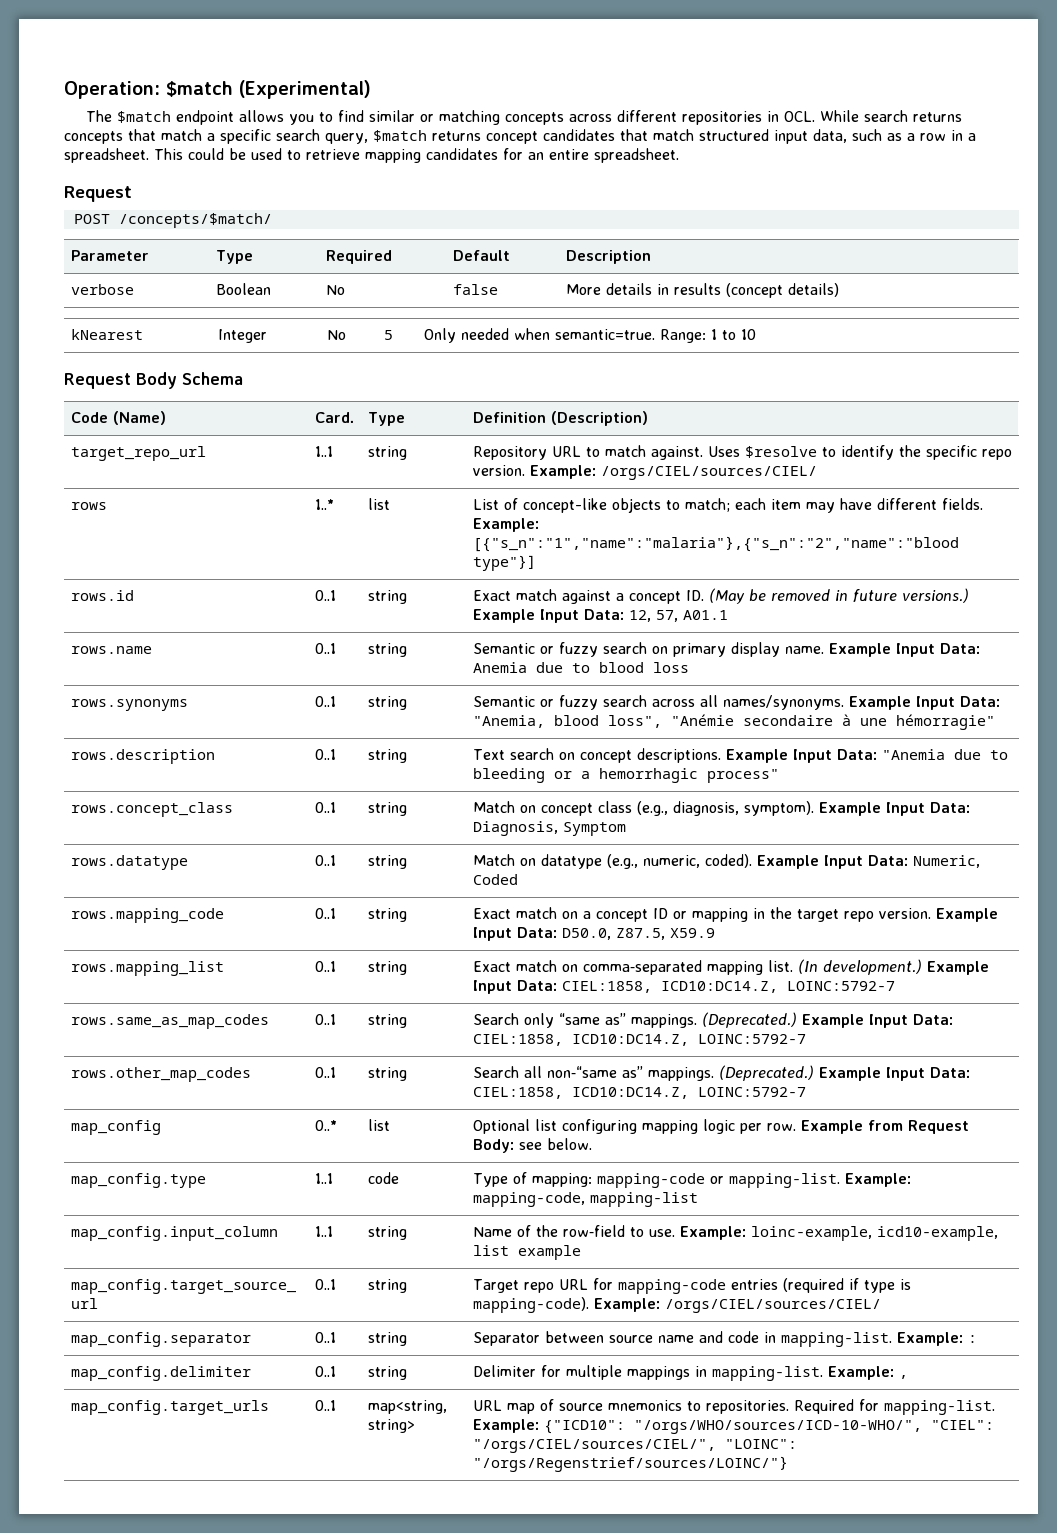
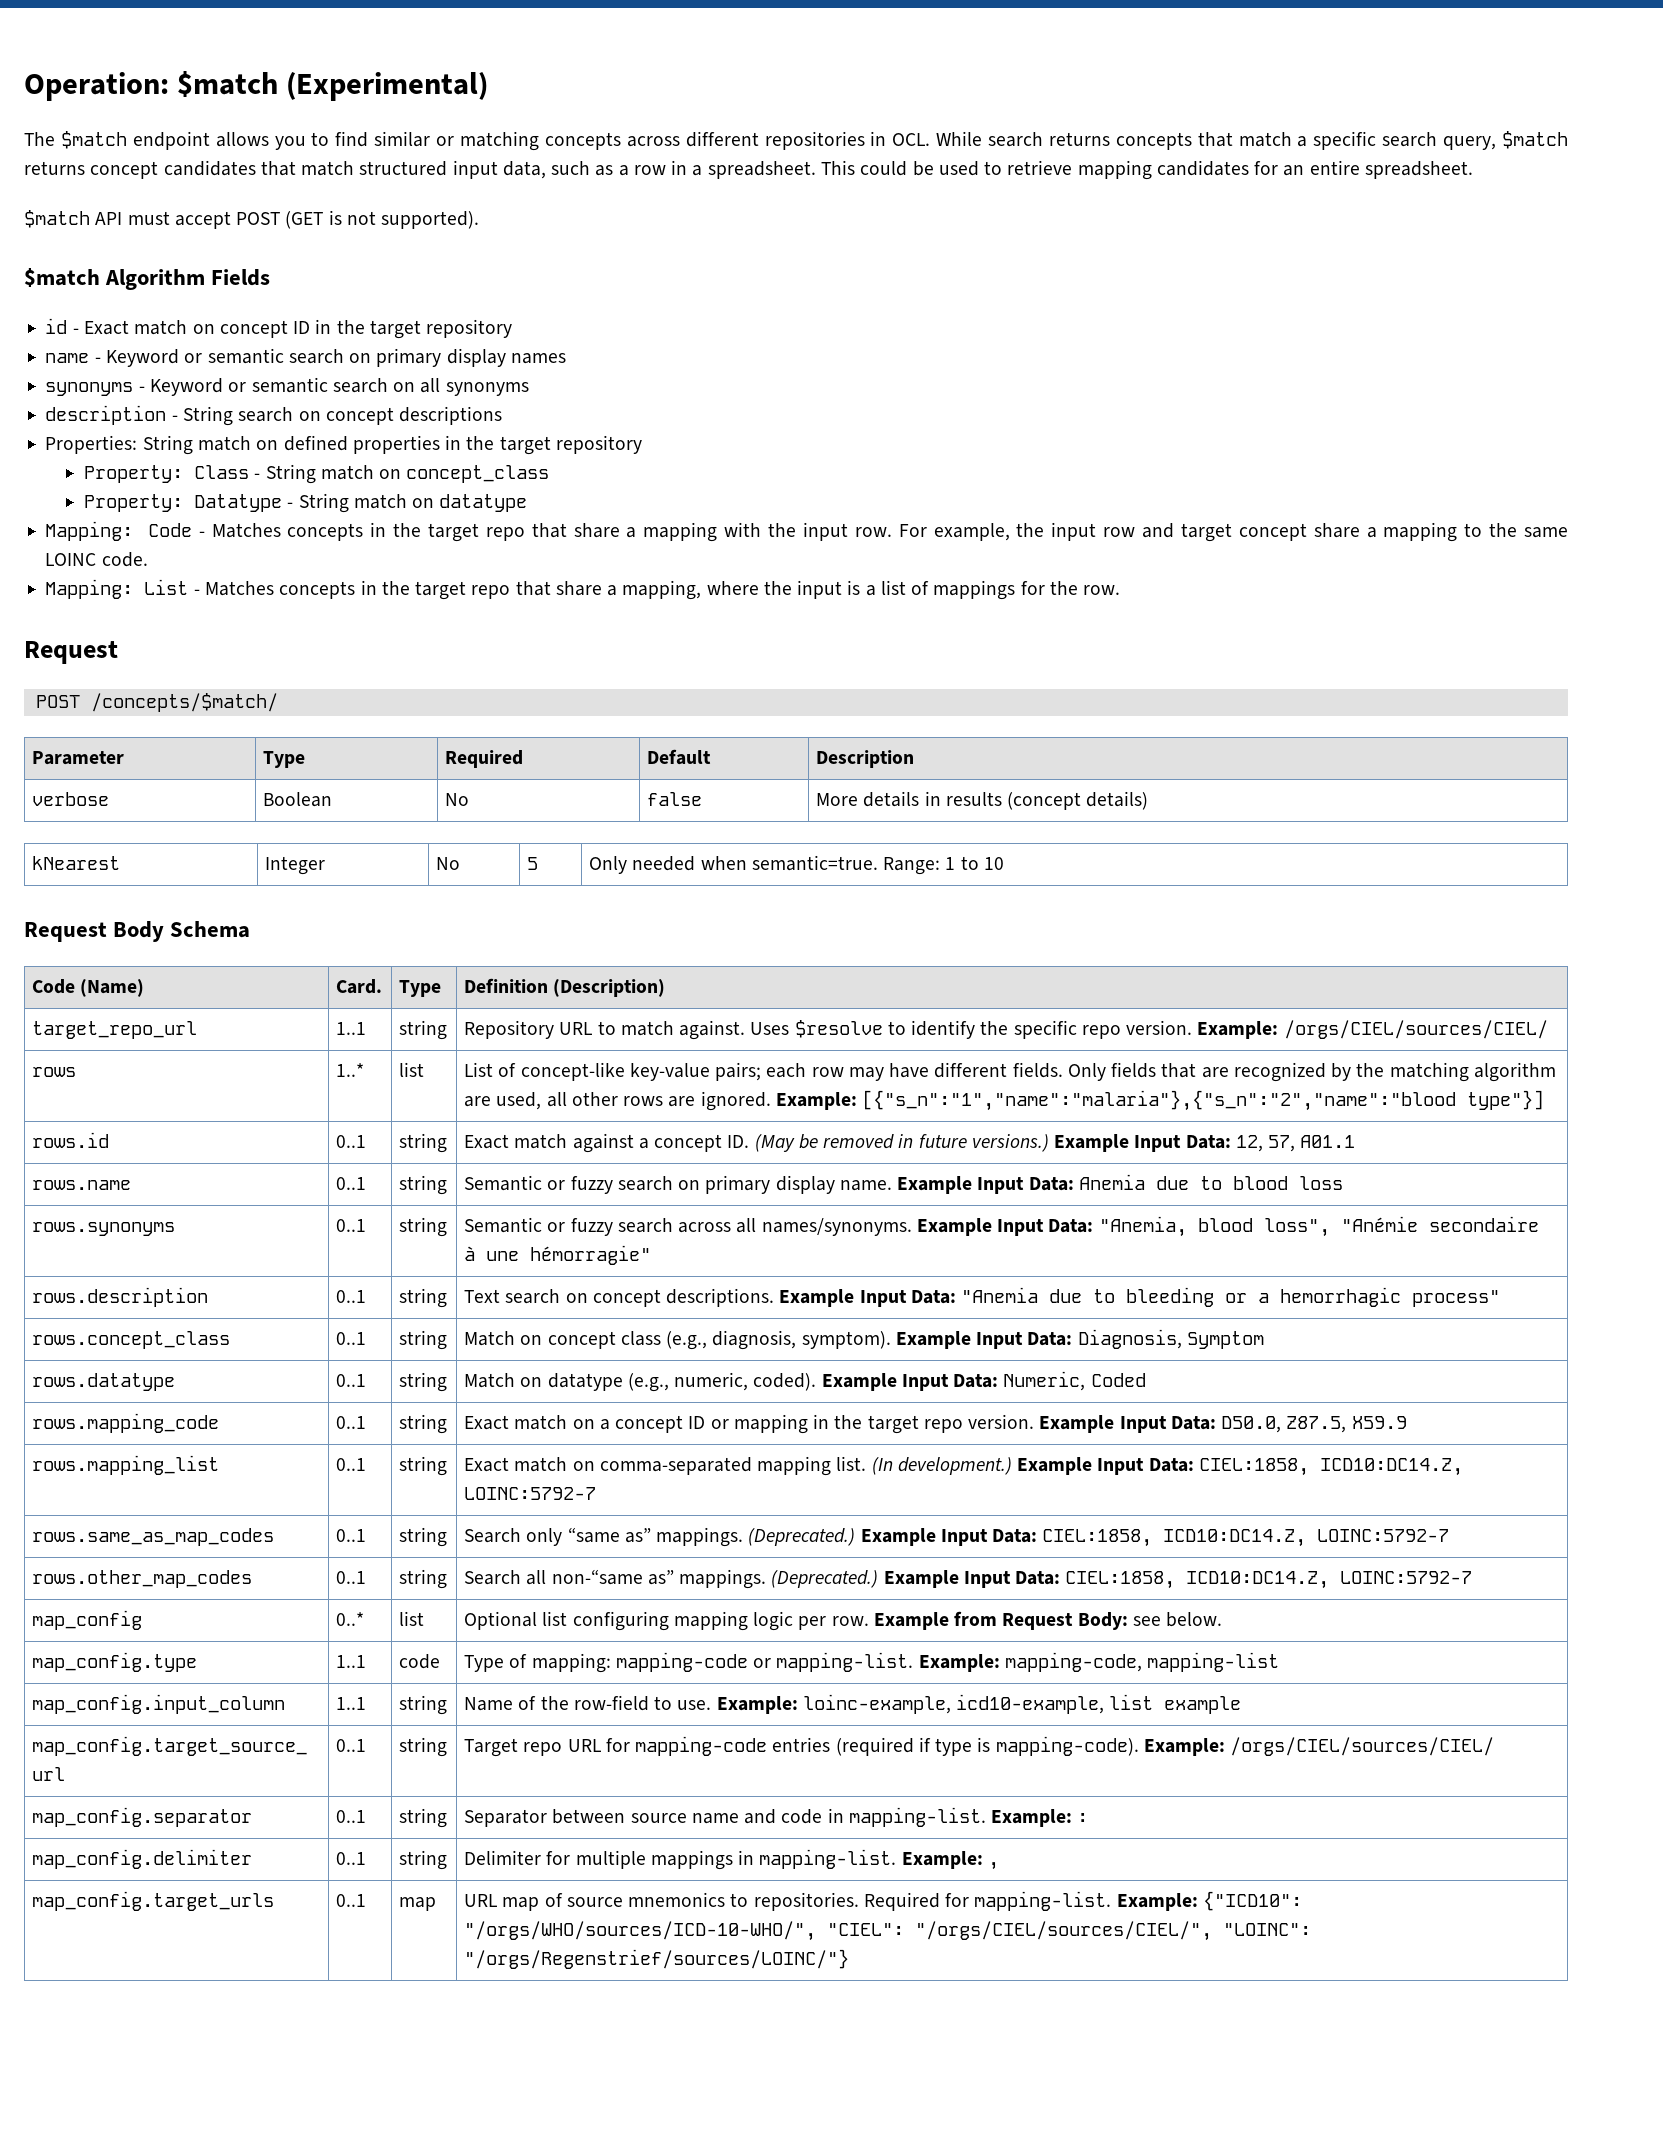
+ $match API must accept POST (GET is not supported).
+ $match Algorithm Fields
+ id - Exact match on concept ID in the target repository
+ name - Keyword or semantic search on primary display names
+ synonyms - Keyword or semantic search on all synonyms
+ description - String search on concept descriptions
+ Properties: String match on defined properties in the target repository
+ Property: Class - String match on concept_class
+ Property: Datatype - String match on datatype
+ Mapping: Code - Matches concepts in the target repo that share a mapping with the input row. For example, the input row and target concept share a mapping to the same LOINC code.
+ Mapping: List - Matches concepts in the target repo that share a mapping, where the input is a list of mappings for the row.
- rows | 1..* | list | List of concept-like objects to match; each item may have different fields. Example: [{"s_n":"1","name":"malaria"},{"s_n":"2","name":"blood type"}]
+ rows | 1..* | list | List of concept-like key-value pairs; each row may have different fields. Only fields that are recognized by the matching algorithm are used, all other rows are ignored. Example: [{"s_n":"1","name":"malaria"},{"s_n":"2","name":"blood type"}]
- map_config.target_urls | 0..1 | map<string, string> | URL map of source mnemonics to repositories. Required for mapping-list. Example: {"ICD10": "/orgs/WHO/sources/ICD-10-WHO/", "CIEL": "/orgs/CIEL/sources/CIEL/", "LOINC": "/orgs/Regenstrief/sources/LOINC/"}
+ map_config.target_urls | 0..1 | map | URL map of source mnemonics to repositories. Required for mapping-list. Example: {"ICD10": "/orgs/WHO/sources/ICD-10-WHO/", "CIEL": "/orgs/CIEL/sources/CIEL/", "LOINC": "/orgs/Regenstrief/sources/LOINC/"}

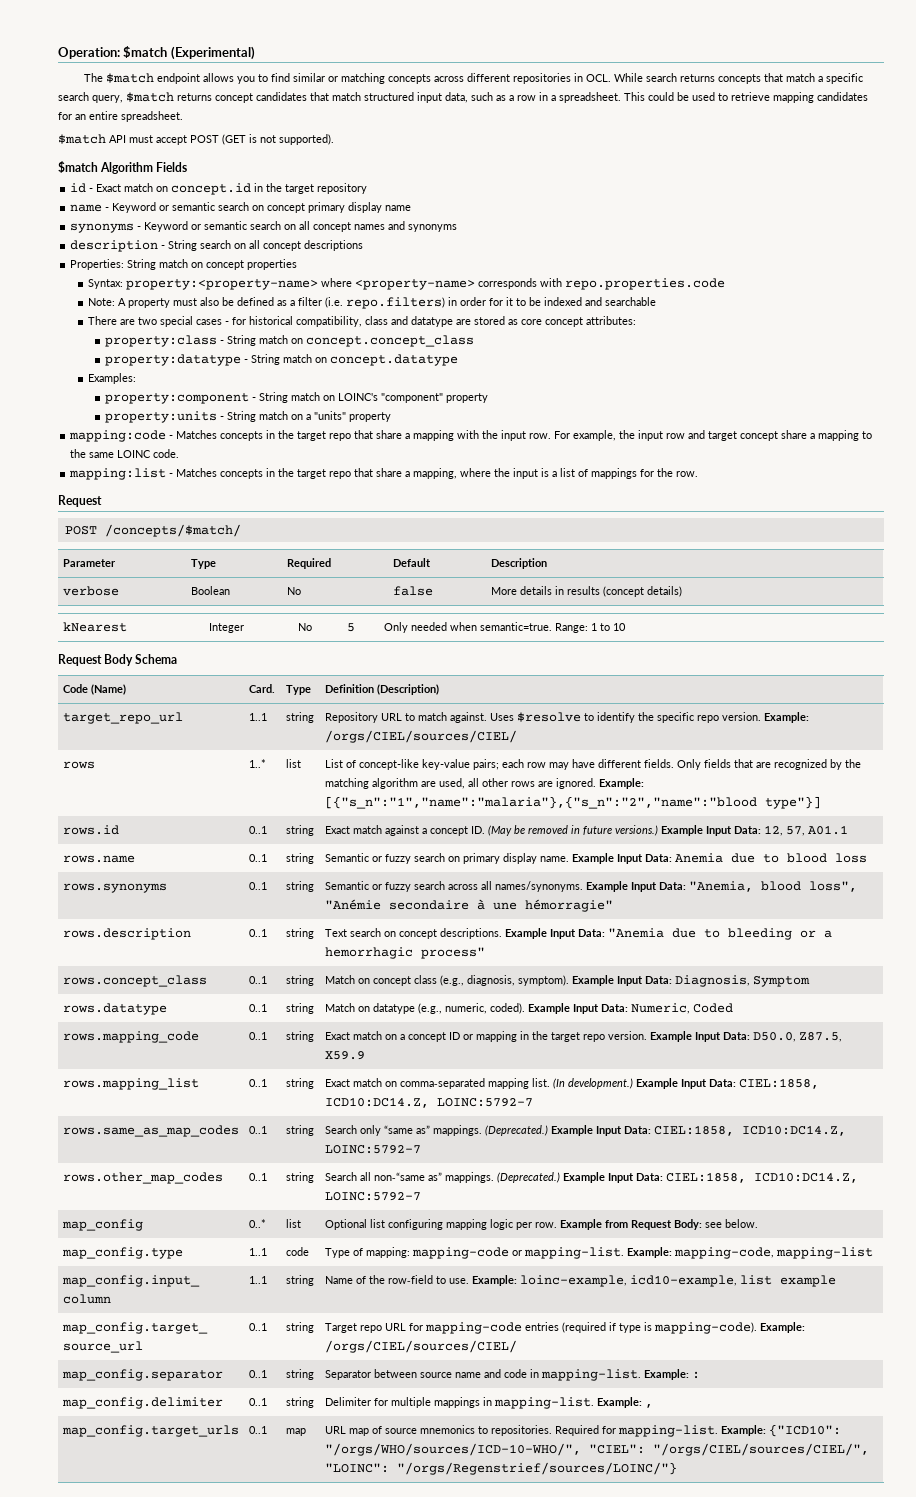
- id - Exact match on concept ID in the target repository
+ id - Exact match on concept.id in the target repository
- name - Keyword or semantic search on primary display names
+ name - Keyword or semantic search on concept primary display name
- synonyms - Keyword or semantic search on all synonyms
+ synonyms - Keyword or semantic search on all concept names and synonyms
- description - String search on concept descriptions
+ description - String search on all concept descriptions
- Properties: String match on defined properties in the target repository
- Property: Class - String match on concept_class
- Property: Datatype - String match on datatype
- Mapping: Code - Matches concepts in the target repo that share a mapping with the input row.
+ Properties: String match on concept properties
+ Syntax: property:<property-name> where <property-name> corresponds with repo.properties.code
+ Note: A property must also be defined as a filter (i.e. repo.filters) in order for it to be indexed and searchable
+ There are two special cases - for historical compatibility, class and datatype are stored as core concept attributes:
+ property:class - String match on concept.concept_class
+ property:datatype - String match on concept.datatype
+ Examples:
+ property:component - String match on LOINC's "component" property
+ property:units - String match on a "units" property
+ mapping:code - Matches concepts in the target repo that share a mapping with the input row.
- Mapping: List - Matches concepts in the target repo that share a mapping, where the input is a list of mappings for the row.
+ mapping:list - Matches concepts in the target repo that share a mapping, where the input is a list of mappings for the row.

